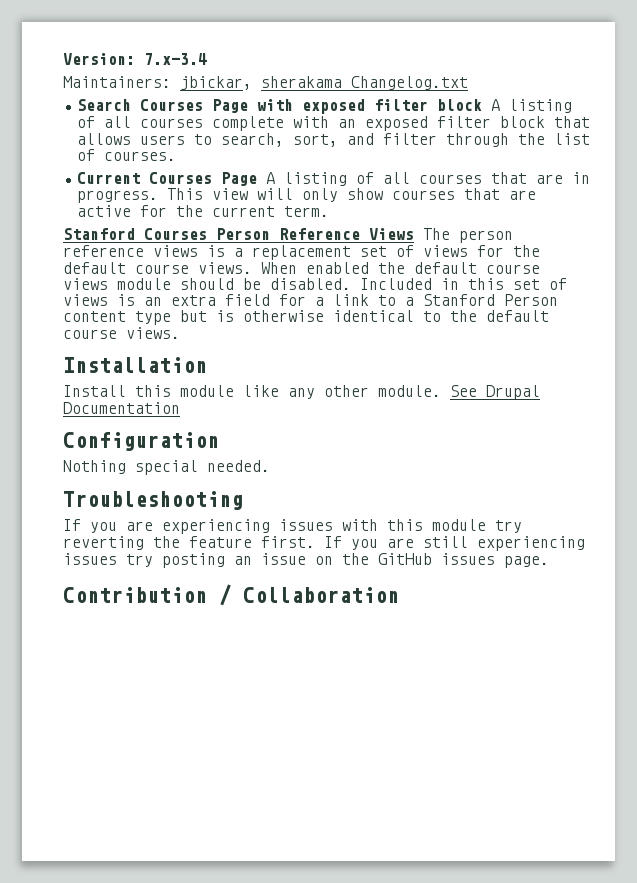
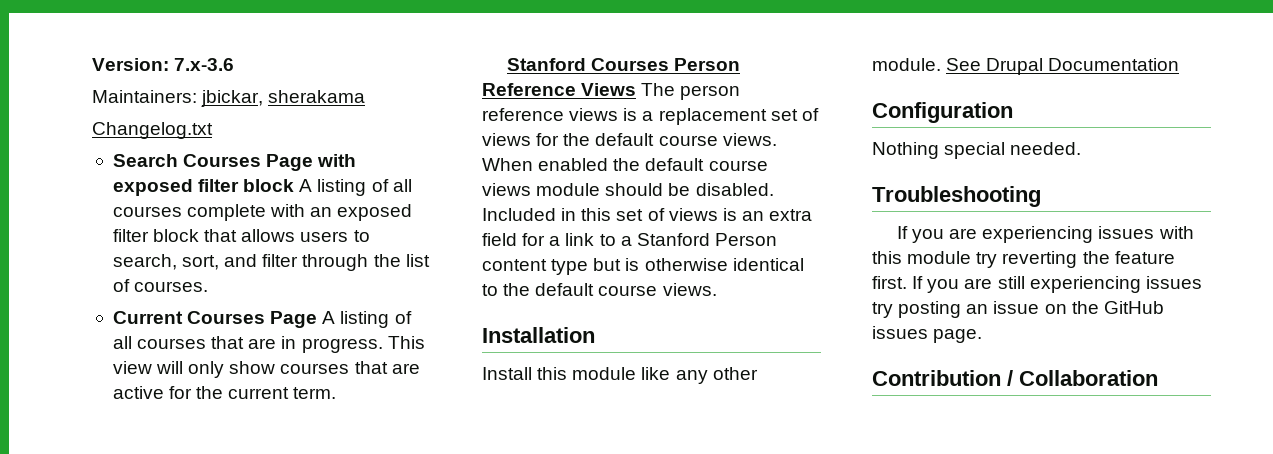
- Version: 7.x-3.4
+ Version: 7.x-3.6
- Maintainers: jbickar, sherakama Changelog.txt
+ Maintainers: jbickar, sherakama
+ Changelog.txt

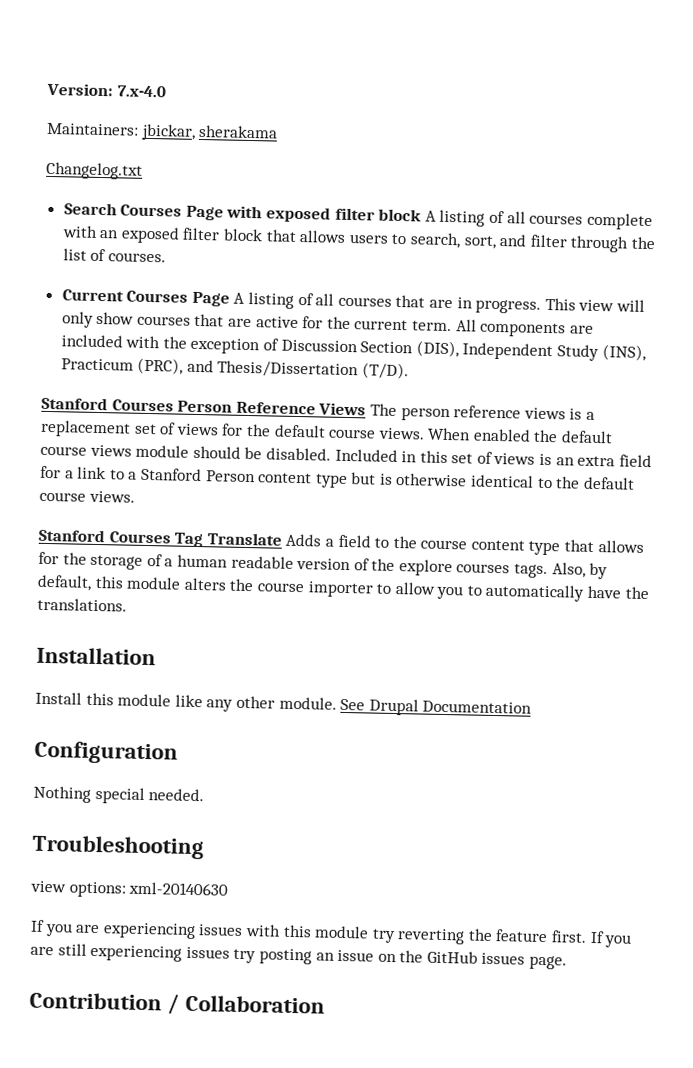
- Version: 7.x-3.6
+ Version: 7.x-4.0
+ All components are included with the exception of Discussion Section (DIS), Independent Study (INS), Practicum (PRC), and Thesis/Dissertation (T/D).
+ Stanford Courses Tag Translate Adds a field to the course content type that allows for the storage of a human readable version of the explore courses tags. Also, by default, this module alters the course importer to allow you to automatically have the translations.
+ view options: xml-20140630

